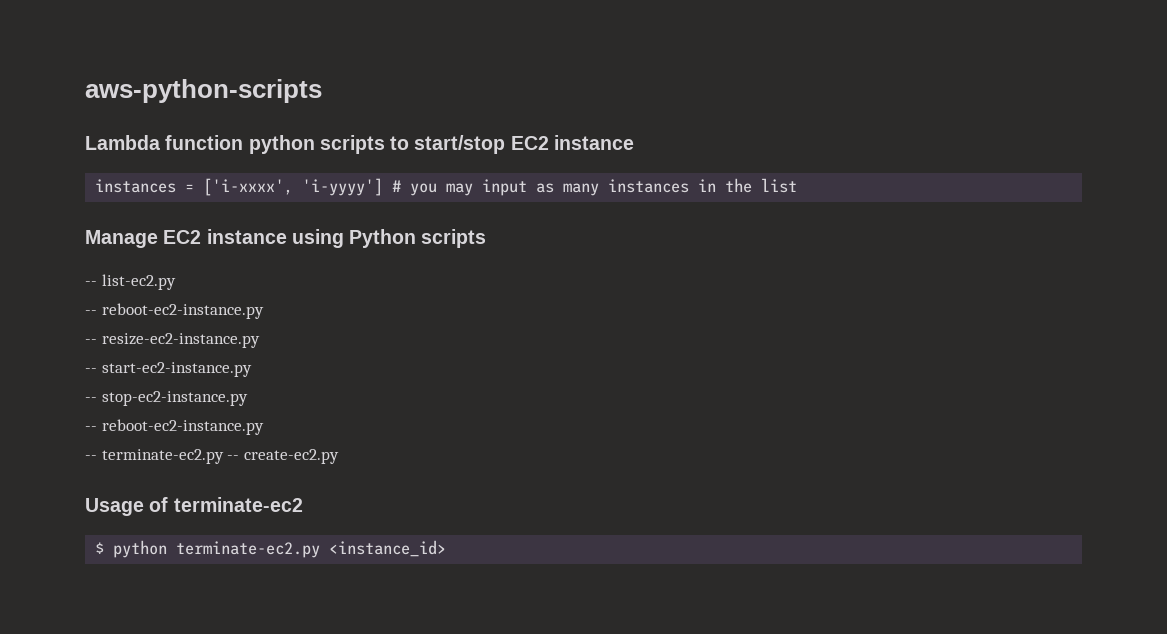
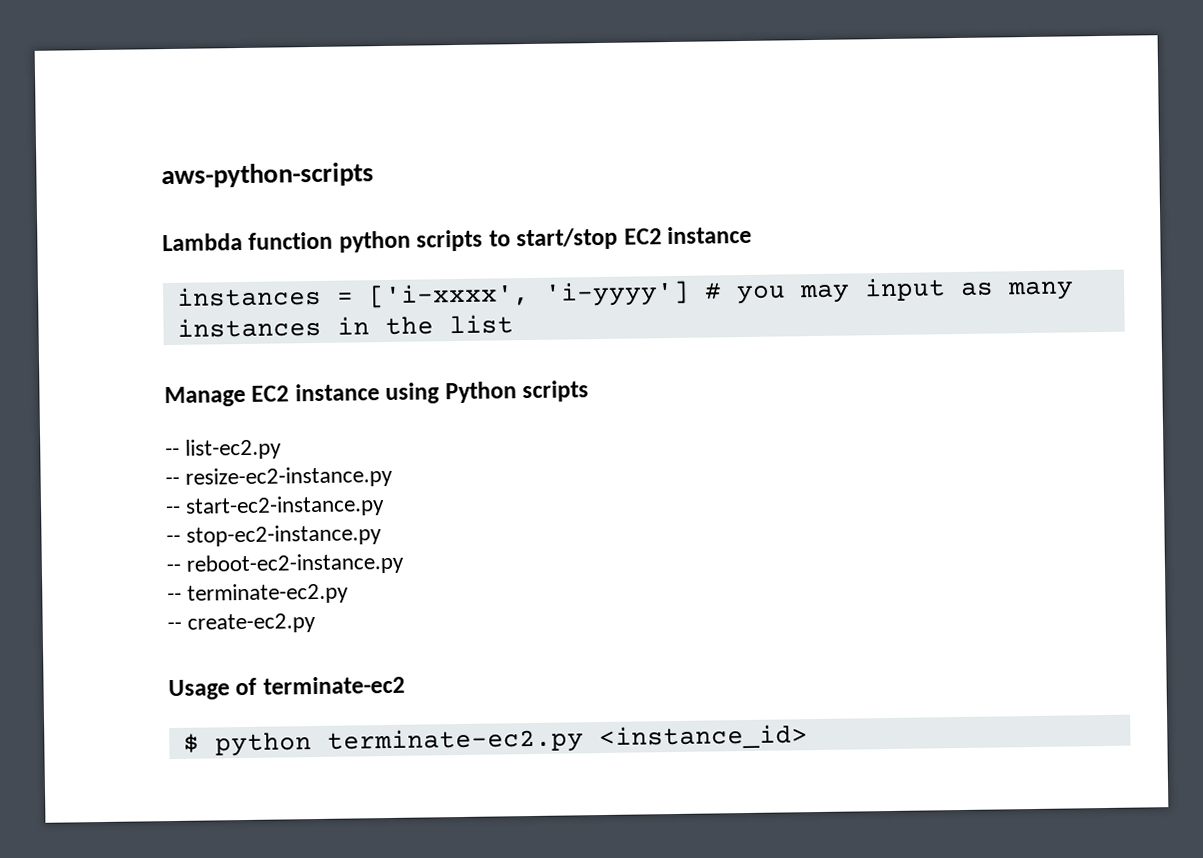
  -- list-ec2.py
- -- reboot-ec2-instance.py
- -- terminate-ec2.py -- create-ec2.py
+ -- terminate-ec2.py
+ -- create-ec2.py

